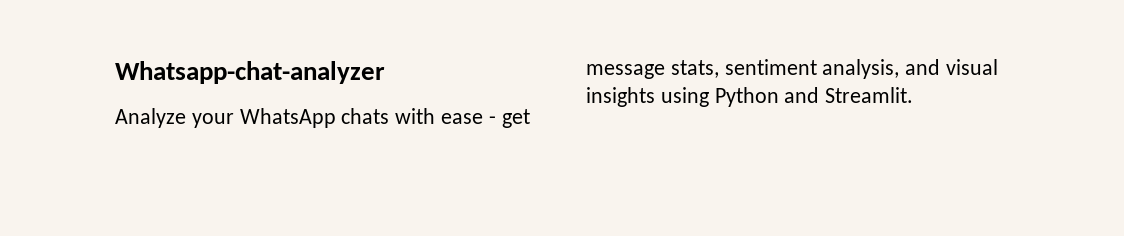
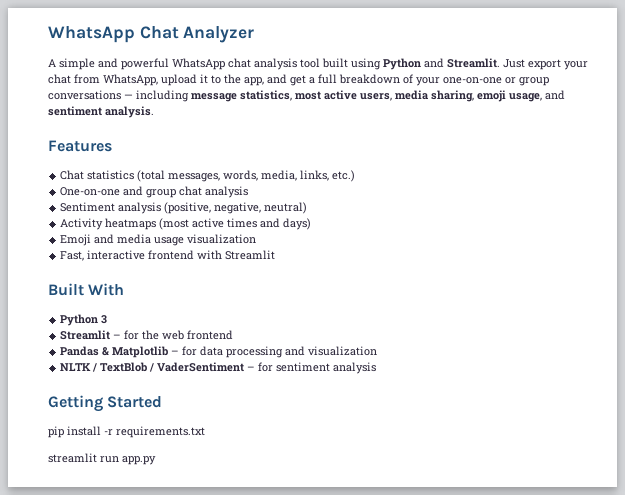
- Whatsapp-chat-analyzer
- Analyze your WhatsApp chats with ease - get message stats, sentiment analysis, and visual insights using Python and Streamlit.
+ WhatsApp Chat Analyzer
+ A simple and powerful WhatsApp chat analysis tool built using Python and Streamlit. Just export your chat from WhatsApp, upload it to the app, and get a full breakdown of your one-on-one or group conversations — including message statistics, most active users, media sharing, emoji usage, and sentiment analysis.
+ Features
+ Chat statistics (total messages, words, media, links, etc.)
+ One-on-one and group chat analysis
+ Sentiment analysis (positive, negative, neutral)
+ Activity heatmaps (most active times and days)
+ Emoji and media usage visualization
+ Fast, interactive frontend with Streamlit
+ Built With
+ Python 3
+ Streamlit – for the web frontend
+ Pandas & Matplotlib – for data processing and visualization
+ NLTK / TextBlob / VaderSentiment – for sentiment analysis
+ Getting Started
+ pip install -r requirements.txt
+ streamlit run app.py

